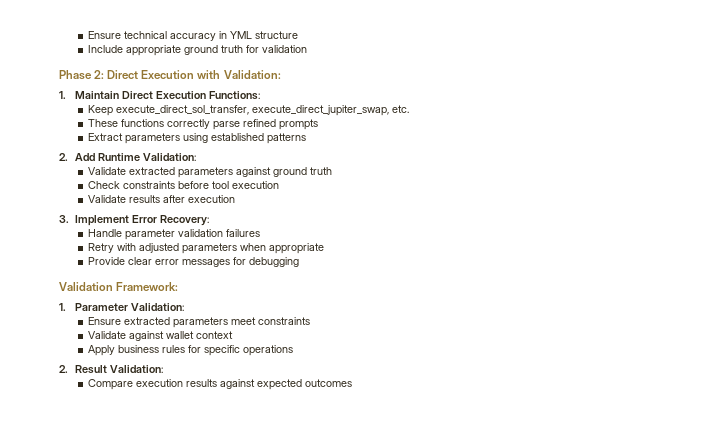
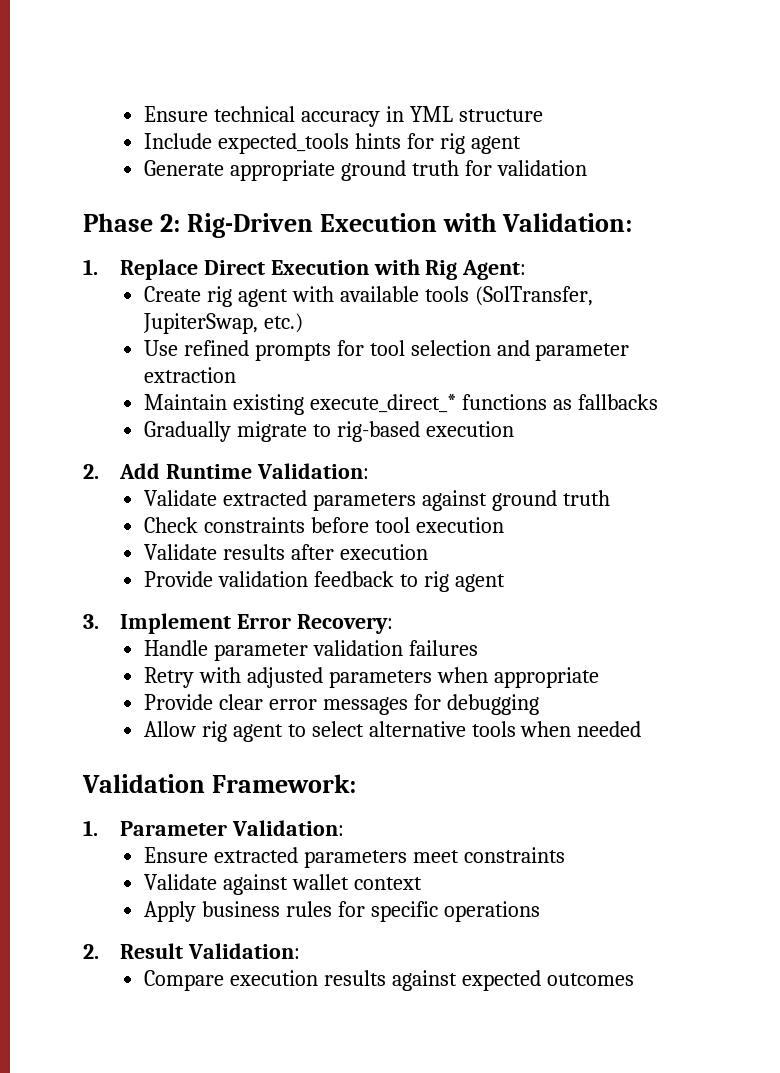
- Include appropriate ground truth for validation
+ Include expected_tools hints for rig agent
+ Generate appropriate ground truth for validation
- Phase 2: Direct Execution with Validation:
+ Phase 2: Rig-Driven Execution with Validation:
- 1. Maintain Direct Execution Functions:
- Keep execute_direct_sol_transfer, execute_direct_jupiter_swap, etc.
- These functions correctly parse refined prompts
- Extract parameters using established patterns
+ 1. Replace Direct Execution with Rig Agent:
+ Create rig agent with available tools (SolTransfer, JupiterSwap, etc.)
+ Use refined prompts for tool selection and parameter extraction
+ Maintain existing execute_direct_* functions as fallbacks
+ Gradually migrate to rig-based execution
+ Provide validation feedback to rig agent
+ Allow rig agent to select alternative tools when needed

